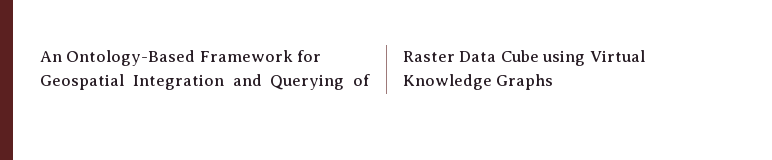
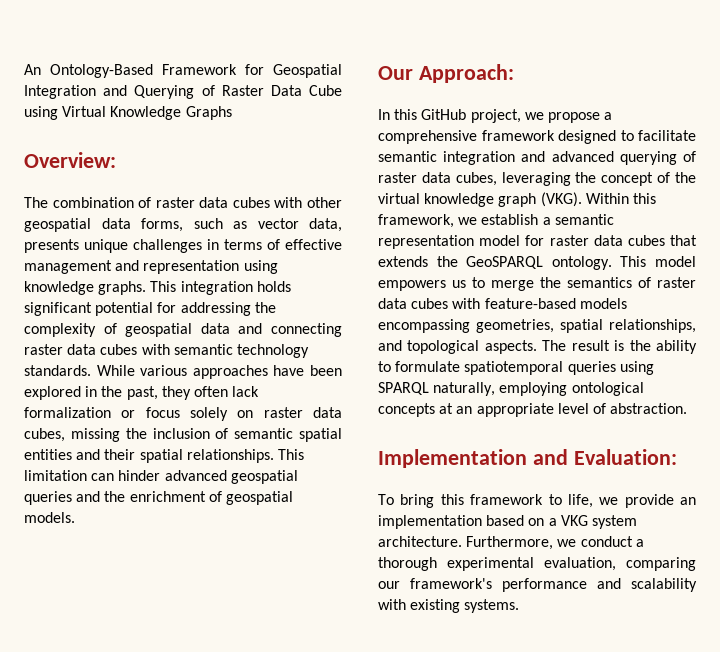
+ Overview:
+ The combination of raster data cubes with other geospatial data forms, such as vector data, presents unique challenges in terms of effective management and representation using knowledge graphs. This integration holds significant potential for addressing the complexity of geospatial data and connecting raster data cubes with semantic technology standards. While various approaches have been explored in the past, they often lack formalization or focus solely on raster data cubes, missing the inclusion of semantic spatial entities and their spatial relationships. This limitation can hinder advanced geospatial queries and the enrichment of geospatial models.
+ Our Approach:
+ In this GitHub project, we propose a comprehensive framework designed to facilitate semantic integration and advanced querying of raster data cubes, leveraging the concept of the virtual knowledge graph (VKG). Within this framework, we establish a semantic representation model for raster data cubes that extends the GeoSPARQL ontology. This model empowers us to merge the semantics of raster data cubes with feature-based models encompassing geometries, spatial relationships, and topological aspects. The result is the ability to formulate spatiotemporal queries using SPARQL naturally, employing ontological concepts at an appropriate level of abstraction.
+ Implementation and Evaluation:
+ To bring this framework to life, we provide an implementation based on a VKG system architecture. Furthermore, we conduct a thorough experimental evaluation, comparing our framework's performance and scalability with existing systems.

